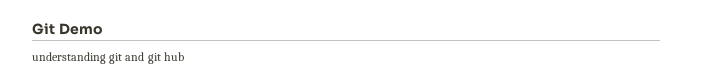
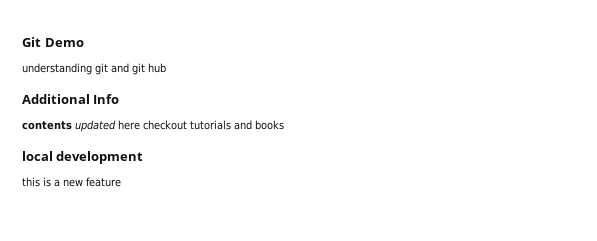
+ Additional Info
+ contents updated here checkout tutorials and books
+ local development
+ this is a new feature

